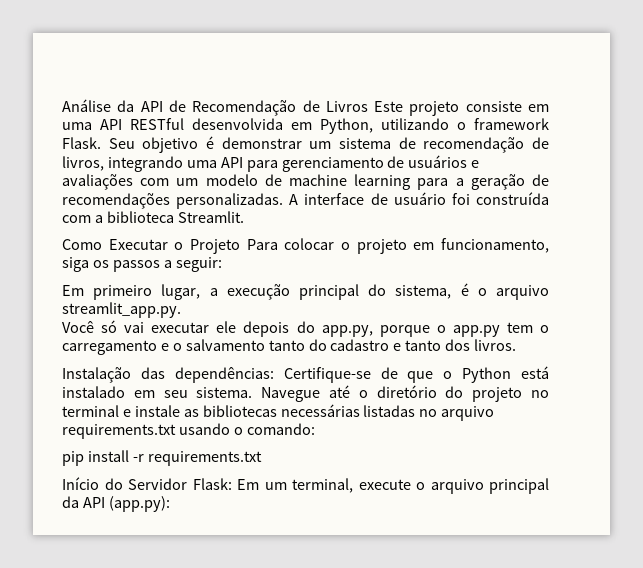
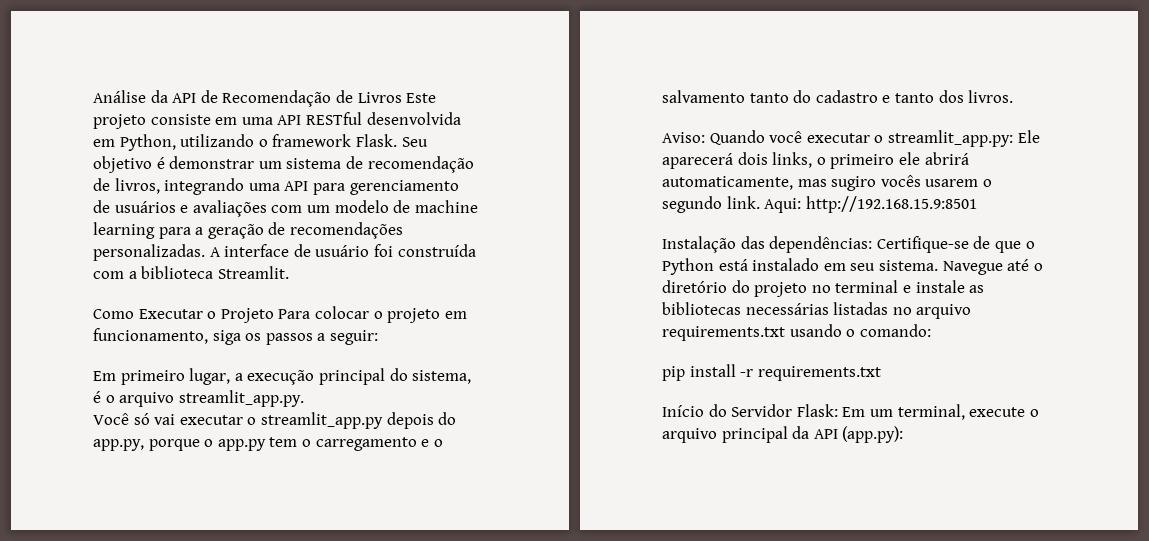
- Você só vai executar ele depois do app.py, porque o app.py tem o carregamento e o salvamento tanto do cadastro e tanto dos livros.
+ Você só vai executar o streamlit_app.py depois do app.py, porque o app.py tem o carregamento e o salvamento tanto do cadastro e tanto dos livros.
+ Aviso: Quando você executar o streamlit_app.py: Ele aparecerá dois links, o primeiro ele abrirá automaticamente, mas sugiro vocês usarem o segundo link. Aqui: http://192.168.15.9:8501

